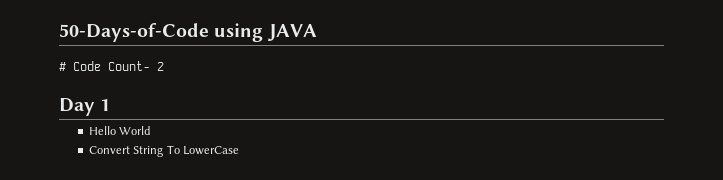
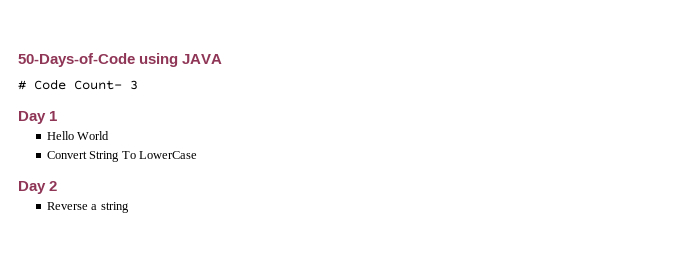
- # Code Count- 2
+ # Code Count- 3
+ Day 2
+ Reverse a string

